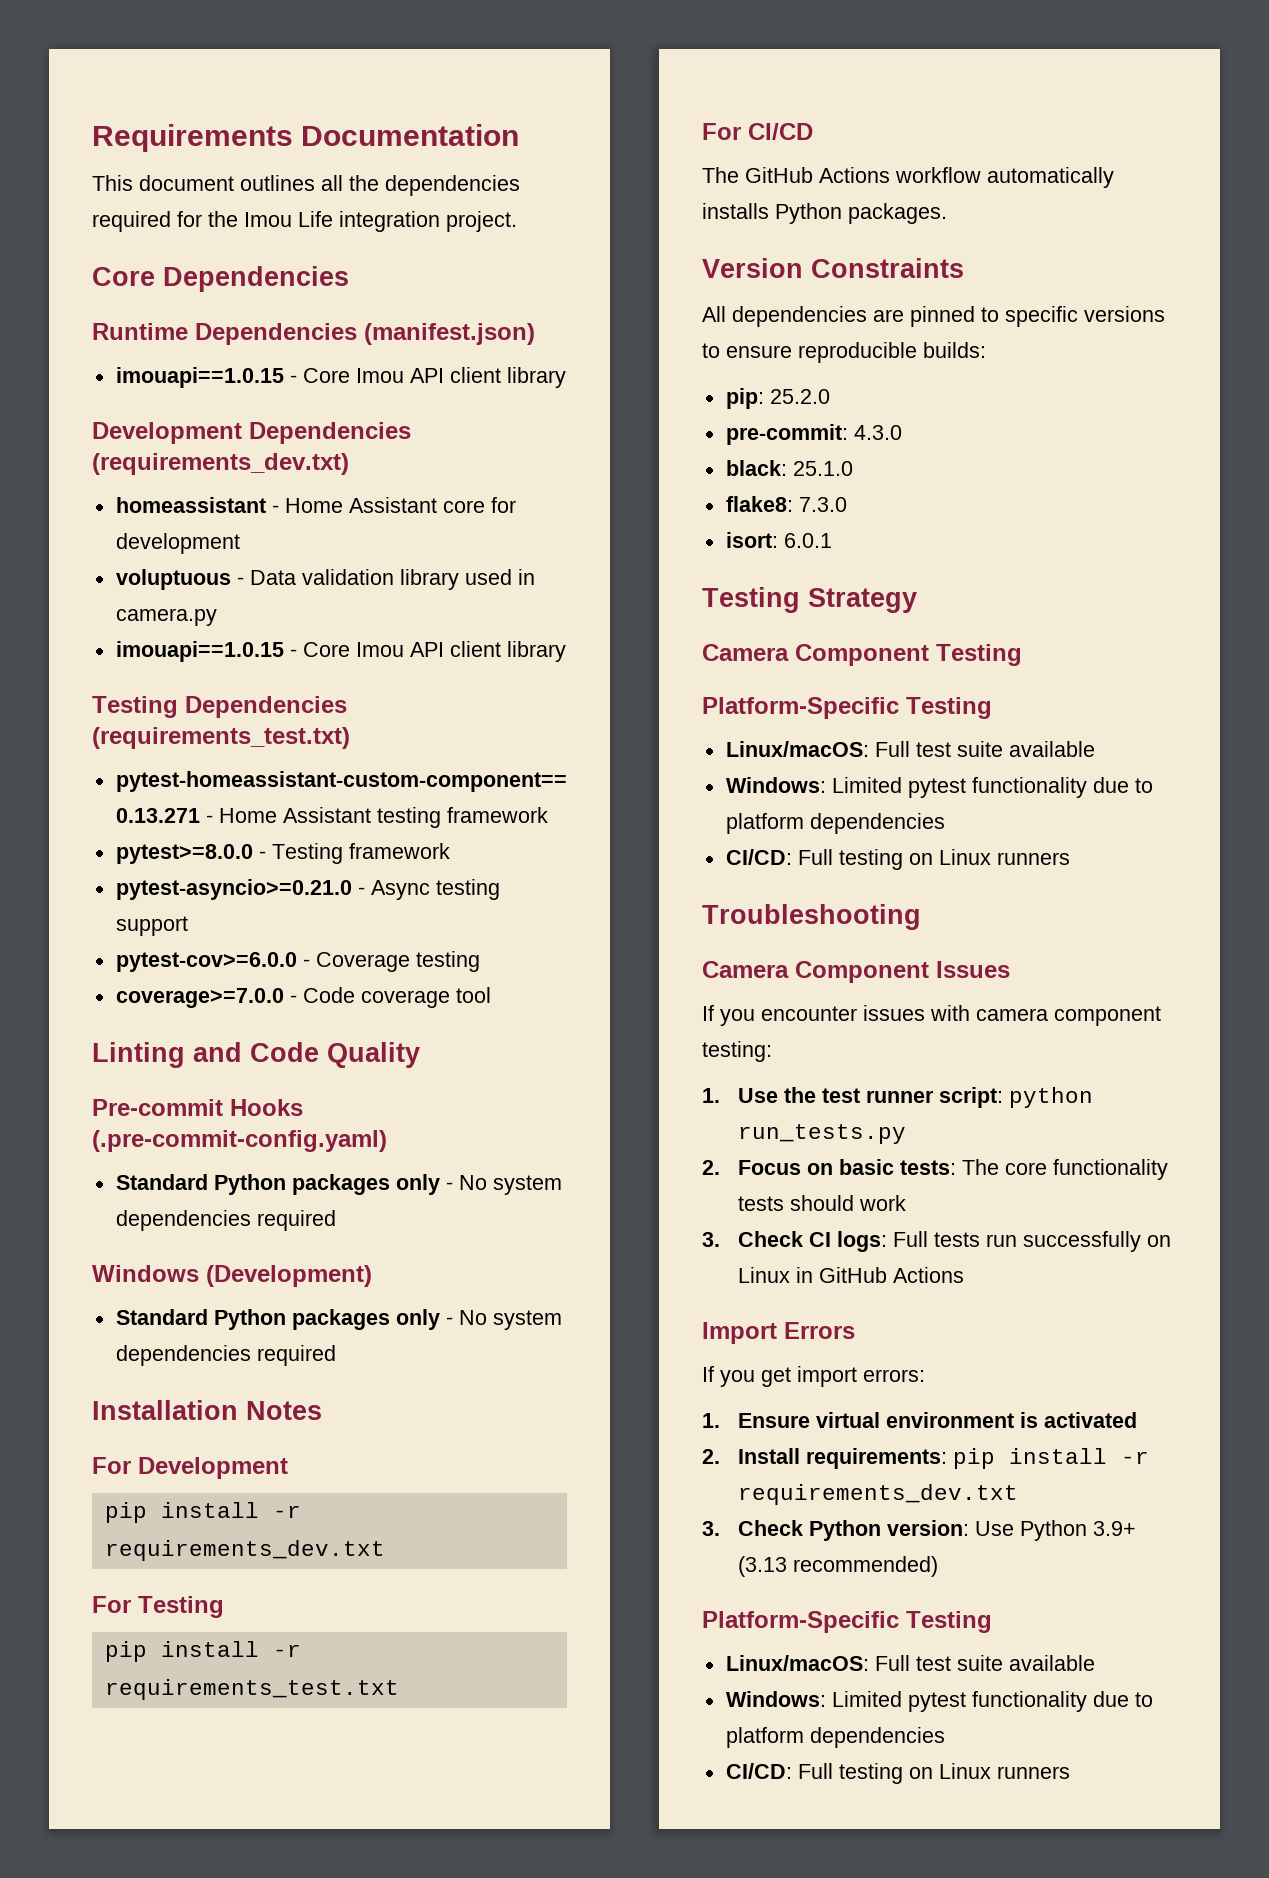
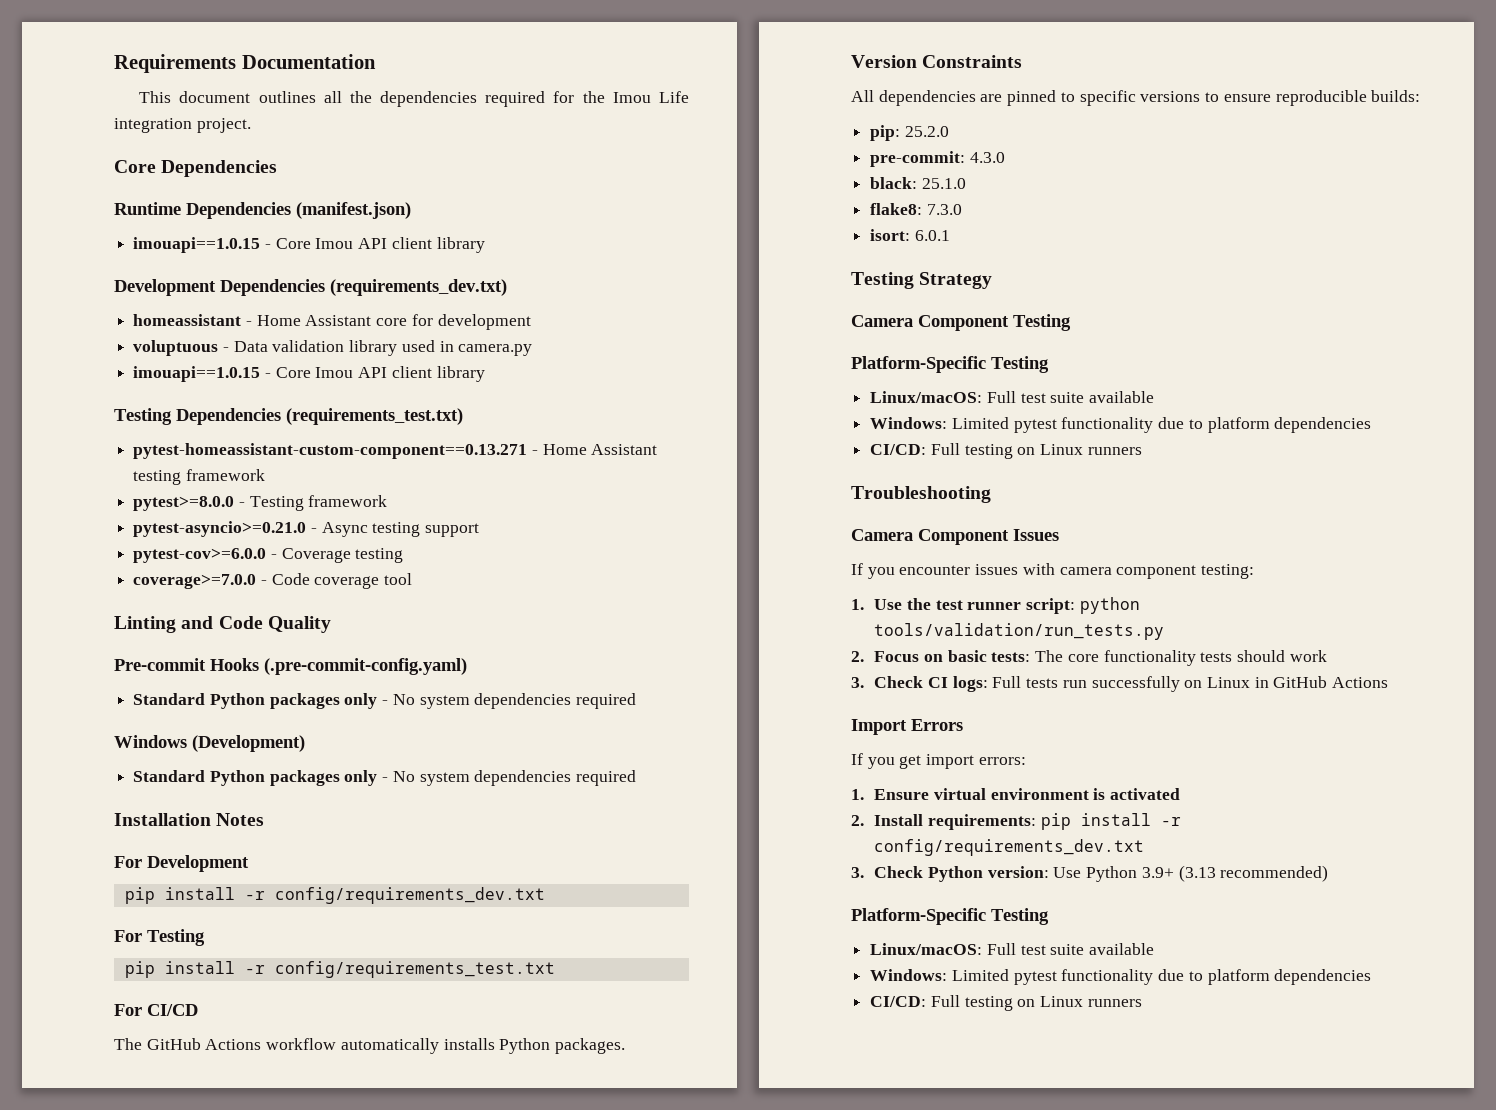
  For Development
- pip install -r requirements_dev.txt
+ pip install -r config/requirements_dev.txt
- pip install -r requirements_test.txt
+ pip install -r config/requirements_test.txt
- 1. Use the test runner script: python run_tests.py
+ 1. Use the test runner script: python tools/validation/run_tests.py
- 2. Install requirements: pip install -r requirements_dev.txt
+ 2. Install requirements: pip install -r config/requirements_dev.txt

